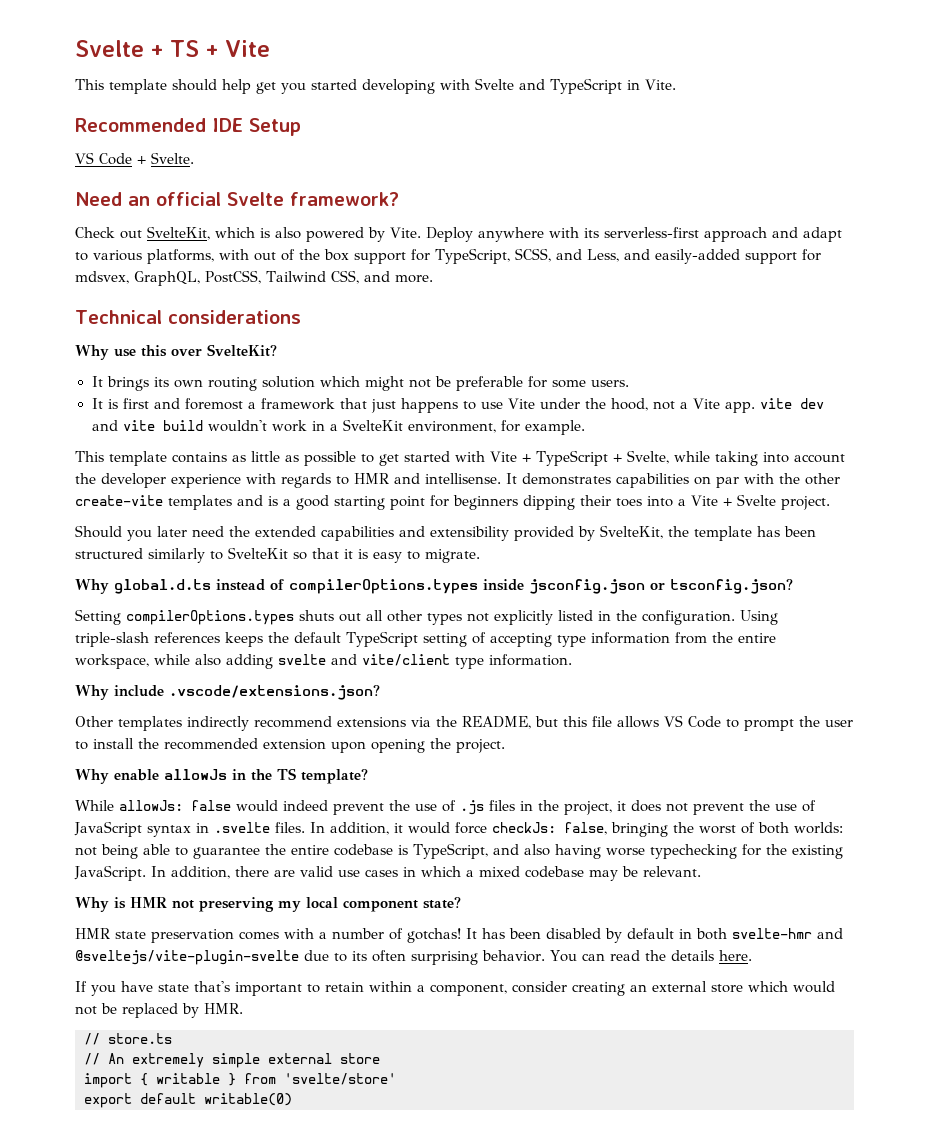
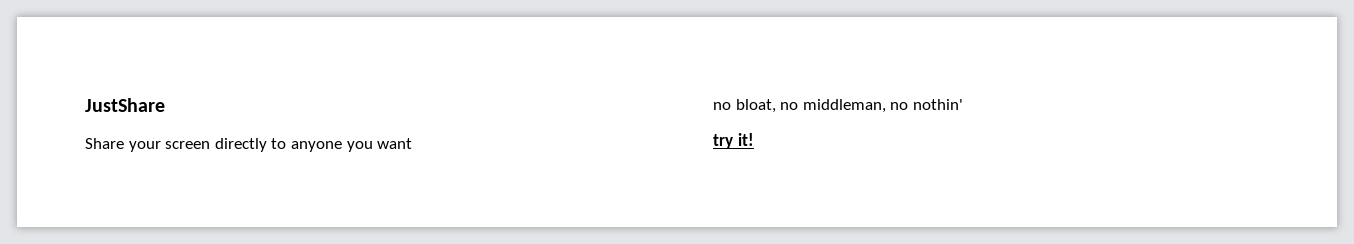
- Svelte + TS + Vite
- This template should help get you started developing with Svelte and TypeScript in Vite.
- Recommended IDE Setup
- VS Code + Svelte.
- Need an official Svelte framework?
- Check out SvelteKit, which is also powered by Vite. Deploy anywhere with its serverless-first approach and adapt to various platforms, with out of the box support for TypeScript, SCSS, and Less, and easily-added support for mdsvex, GraphQL, PostCSS, Tailwind CSS, and more.
- Technical considerations
- Why use this over SvelteKit?
- It brings its own routing solution which might not be preferable for some users.
- It is first and foremost a framework that just happens to use Vite under the hood, not a Vite app. vite dev and vite build wouldn't work in a SvelteKit environment, for example.
- This template contains as little as possible to get started with Vite + TypeScript + Svelte, while taking into account the developer experience with regards to HMR and intellisense. It demonstrates capabilities on par with the other create-vite templates and is a good starting point for beginners dipping their toes into a Vite + Svelte project.
- Should you later need the extended capabilities and extensibility provided by SvelteKit, the template has been structured similarly to SvelteKit so that it is easy to migrate.
- Why global.d.ts instead of compilerOptions.types inside jsconfig.json or tsconfig.json?
- Setting compilerOptions.types shuts out all other types not explicitly listed in the configuration. Using triple-slash references keeps the default TypeScript setting of accepting type information from the entire workspace, while also adding svelte and vite/client type information.
- Why include .vscode/extensions.json?
- Other templates indirectly recommend extensions via the README, but this file allows VS Code to prompt the user to install the recommended extension upon opening the project.
- Why enable allowJs in the TS template?
- While allowJs: false would indeed prevent the use of .js files in the project, it does not prevent the use of JavaScript syntax in .svelte files. In addition, it would force checkJs: false, bringing the worst of both worlds: not being able to guarantee the entire codebase is TypeScript, and also having worse typechecking for the existing JavaScript. In addition, there are valid use cases in which a mixed codebase may be relevant.
- Why is HMR not preserving my local component state?
- HMR state preservation comes with a number of gotchas! It has been disabled by default in both svelte-hmr and @sveltejs/vite-plugin-svelte due to its often surprising behavior. You can read the details here.
- If you have state that's important to retain within a component, consider creating an external store which would not be replaced by HMR.
- // store.ts
- // An extremely simple external store
- import { writable } from 'svelte/store'
- export default writable(0)
+ JustShare
+ Share your screen directly to anyone you want
+ no bloat, no middleman, no nothin'
+ try it!

